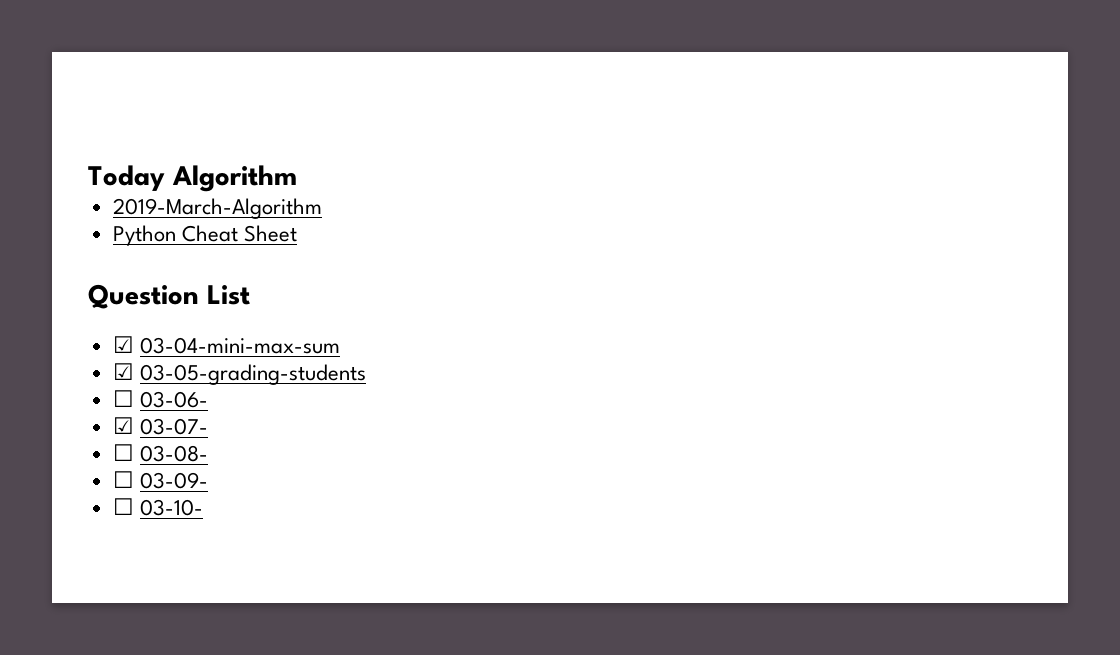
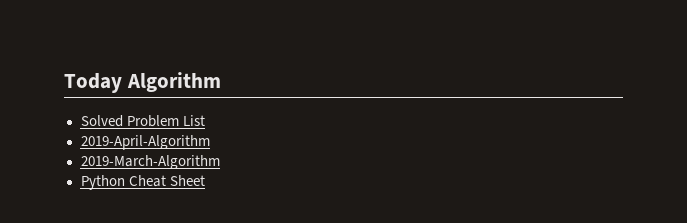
+ Solved Problem List
+ 2019-April-Algorithm
- Question List
- ☑ 03-04-mini-max-sum
- ☑ 03-05-grading-students
- ☐ 03-06-
- ☑ 03-07-
- ☐ 03-08-
- ☐ 03-09-
- ☐ 03-10-

